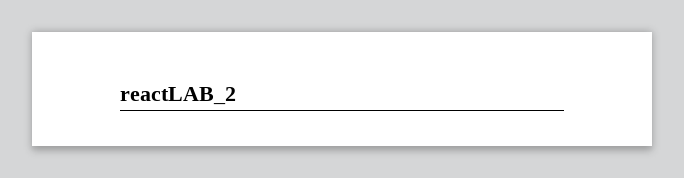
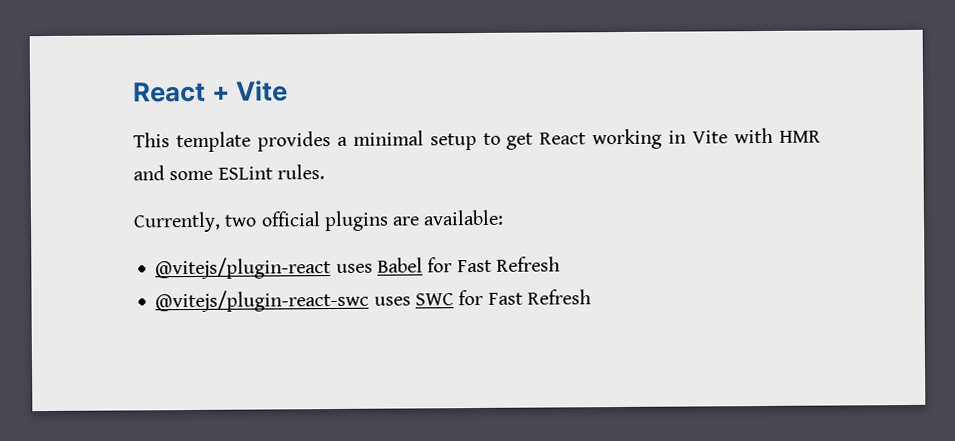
- reactLAB_2
+ React + Vite
+ This template provides a minimal setup to get React working in Vite with HMR and some ESLint rules.
+ Currently, two official plugins are available:
+ @vitejs/plugin-react uses Babel for Fast Refresh
+ @vitejs/plugin-react-swc uses SWC for Fast Refresh

